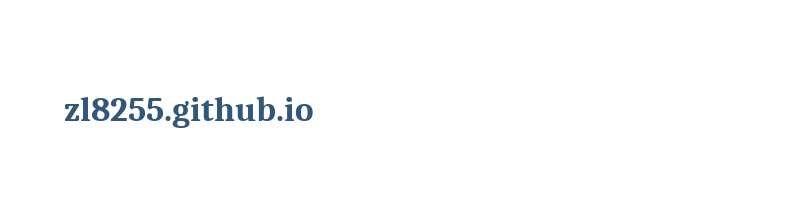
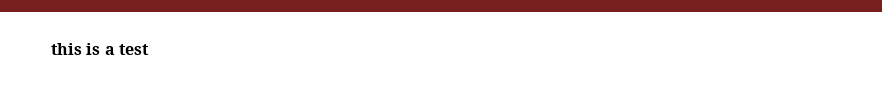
- zl8255.github.io
+ this is a test

